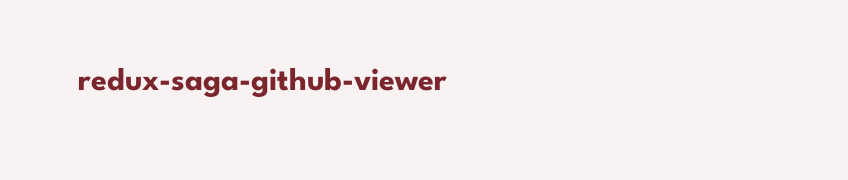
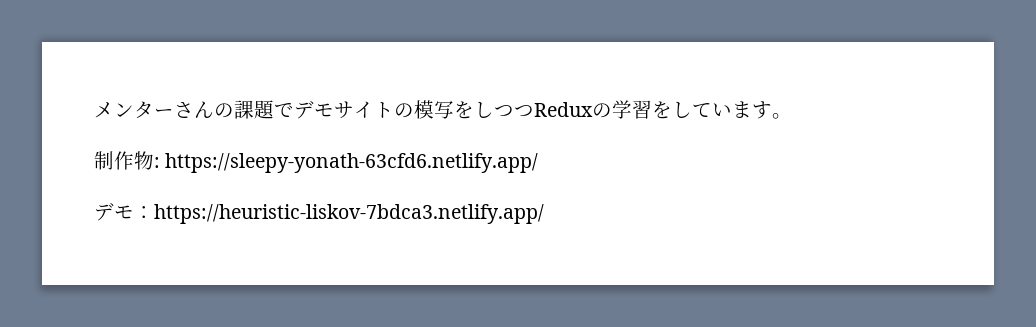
- redux-saga-github-viewer
+ メンターさんの課題でデモサイトの模写をしつつReduxの学習をしています。
+ 制作物: https://sleepy-yonath-63cfd6.netlify.app/
+ デモ：https://heuristic-liskov-7bdca3.netlify.app/

